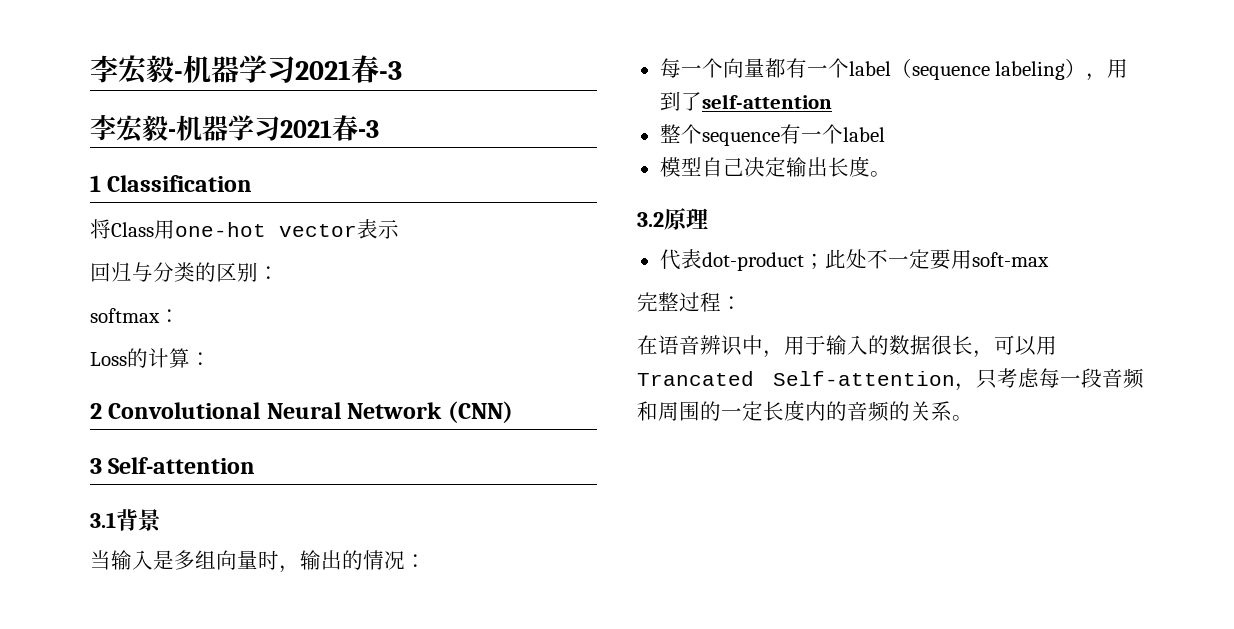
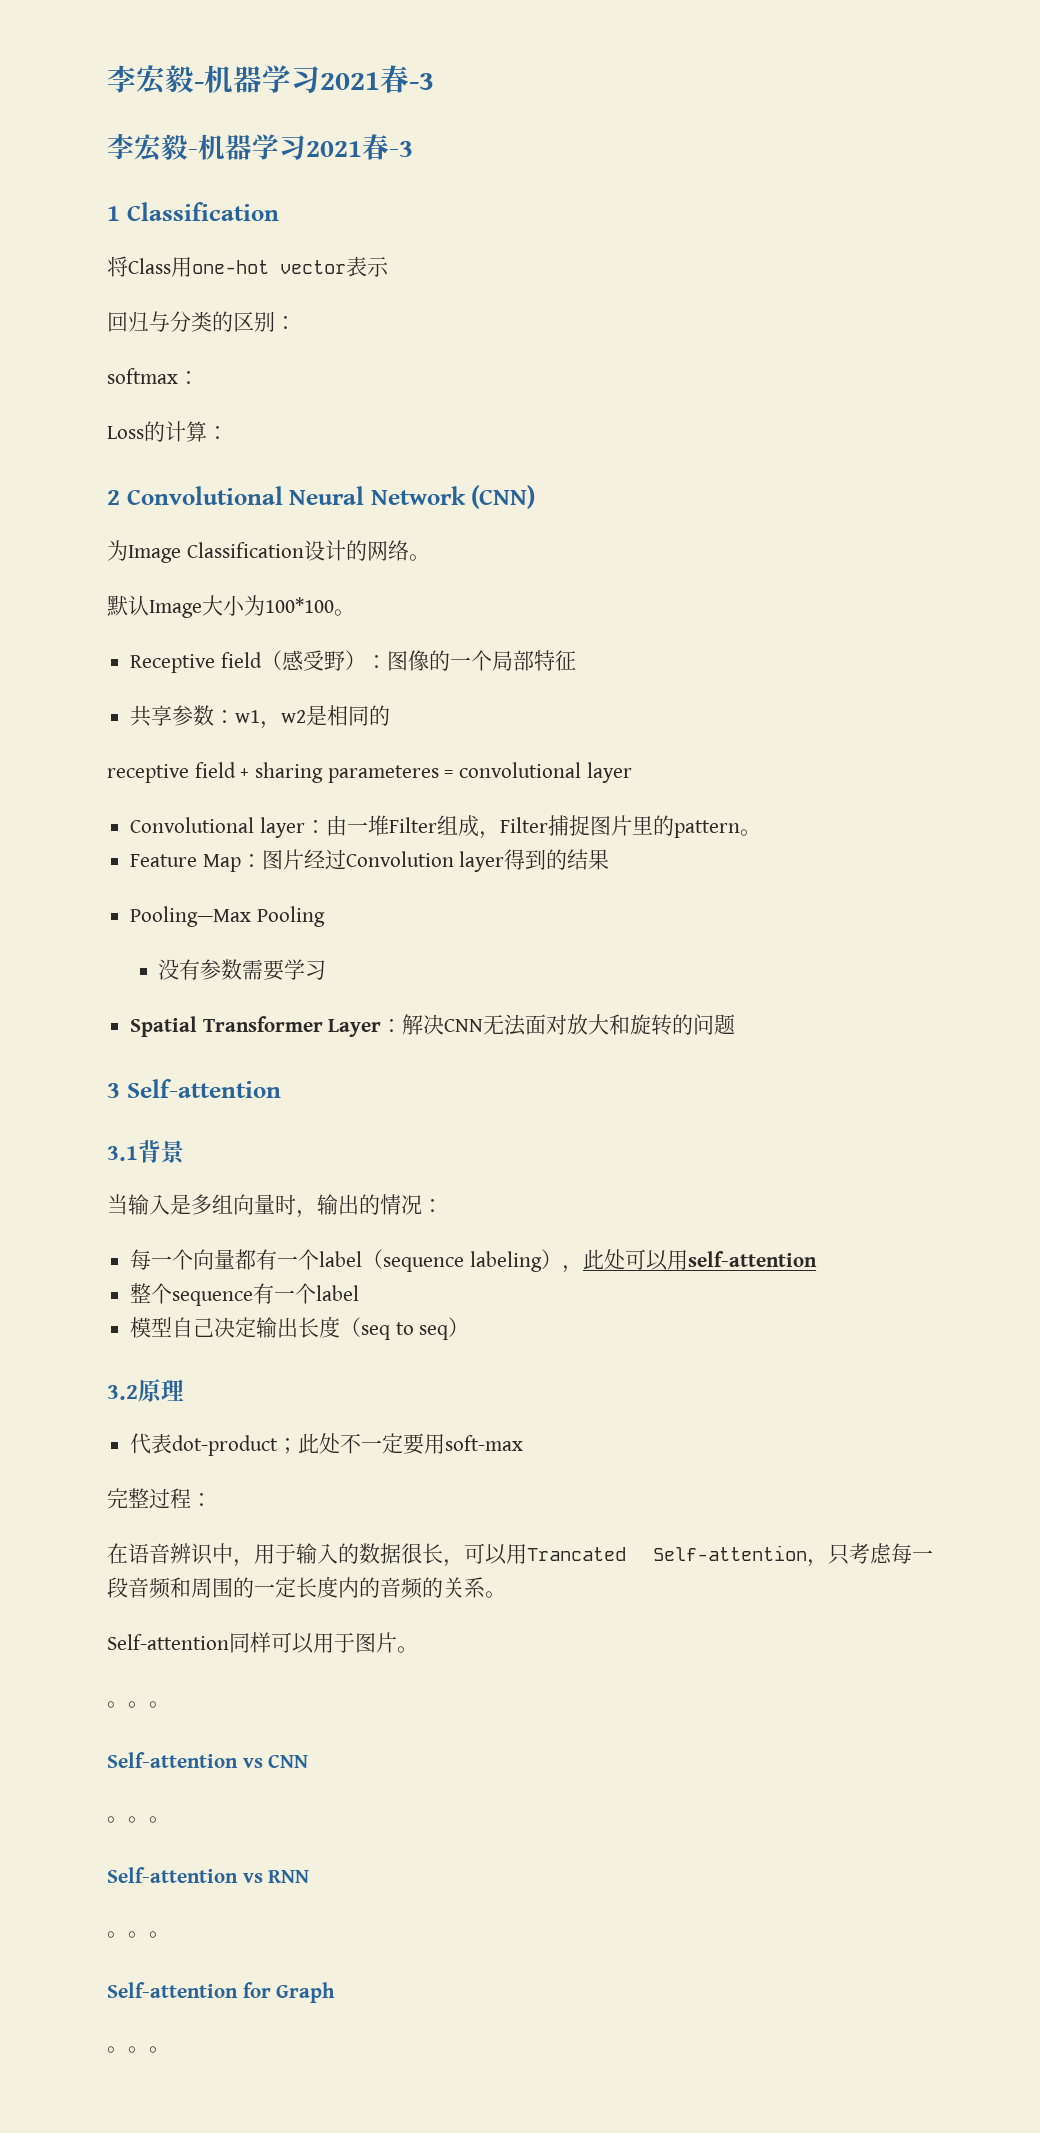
+ 为Image Classification设计的网络。
+ 默认Image大小为100*100。
+ Receptive field（感受野）：图像的一个局部特征
+ 共享参数：w1，w2是相同的
+ receptive field + sharing parameteres = convolutional layer
+ Convolutional layer：由一堆Filter组成，Filter捕捉图片里的pattern。
+ Feature Map：图片经过Convolution layer得到的结果
+ Pooling—Max Pooling
+ 没有参数需要学习
+ Spatial Transformer Layer：解决CNN无法面对放大和旋转的问题
- 每一个向量都有一个label（sequence labeling），用到了self-attention
+ 每一个向量都有一个label（sequence labeling），此处可以用self-attention
- 模型自己决定输出长度。
+ 模型自己决定输出长度（seq to seq）
+ Self-attention同样可以用于图片。
+ 。。。
+ Self-attention vs CNN
+ 。。。
+ Self-attention vs RNN
+ 。。。
+ Self-attention for Graph
+ 。。。

